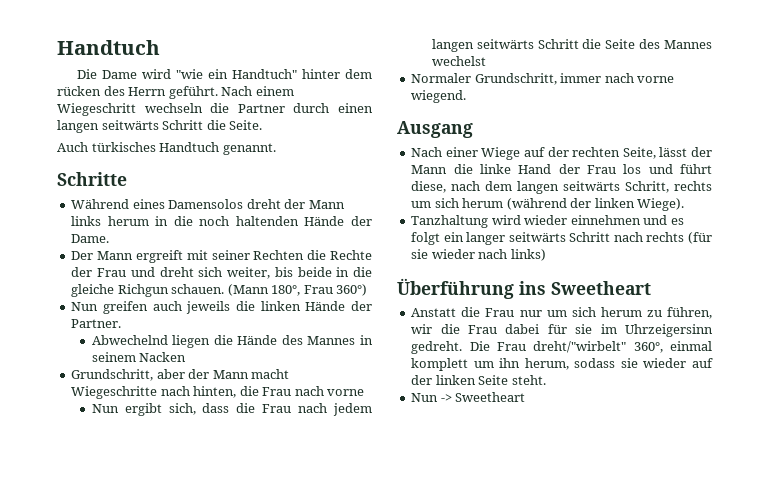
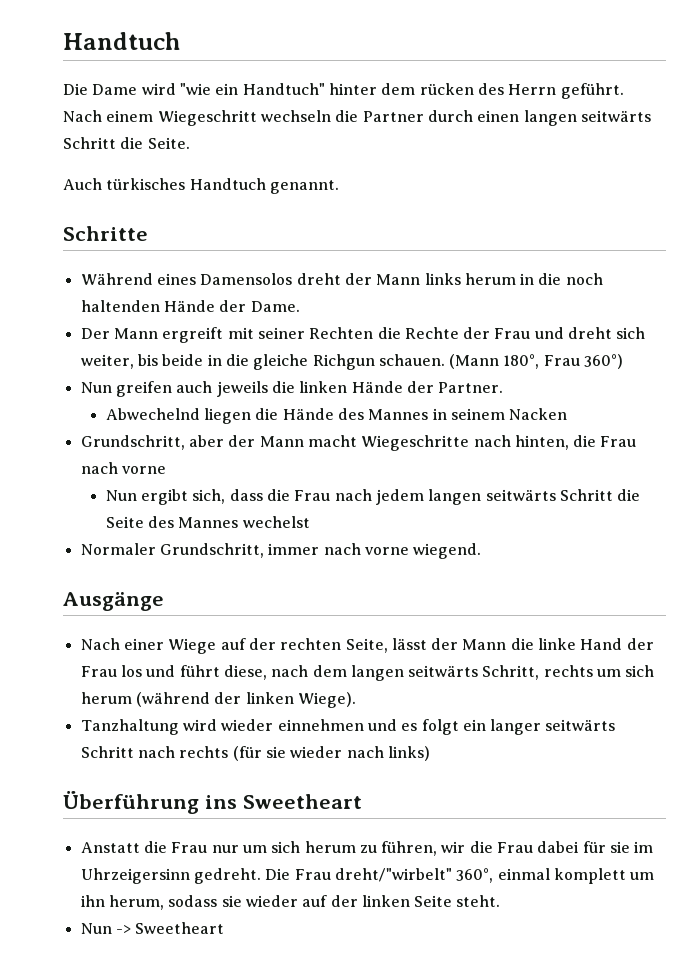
- Ausgang
+ Ausgänge

